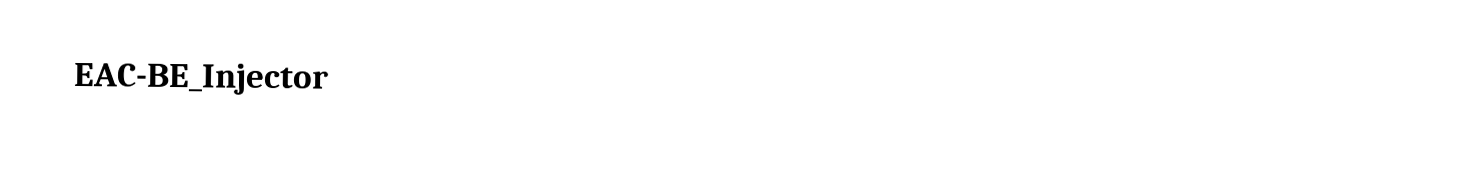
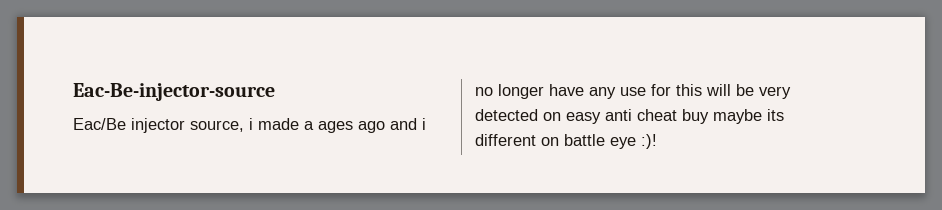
- EAC-BE_Injector
+ Eac-Be-injector-source
+ Eac/Be injector source, i made a ages ago and i no longer have any use for this will be very detected on easy anti cheat buy maybe its different on battle eye :)!

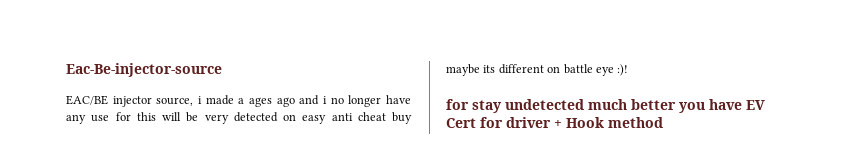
- Eac/Be injector source, i made a ages ago and i no longer have any use for this will be very detected on easy anti cheat buy maybe its different on battle eye :)!
+ EAC/BE injector source, i made a ages ago and i no longer have any use for this will be very detected on easy anti cheat buy maybe its different on battle eye :)!
+ for stay undetected much better you have EV Cert for driver + Hook method

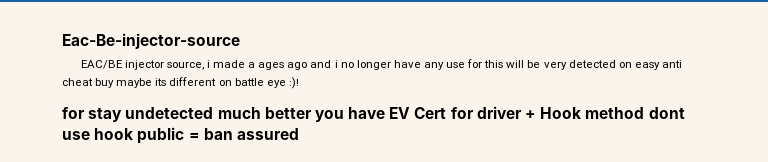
- for stay undetected much better you have EV Cert for driver + Hook method
+ for stay undetected much better you have EV Cert for driver + Hook method dont use hook public = ban assured

